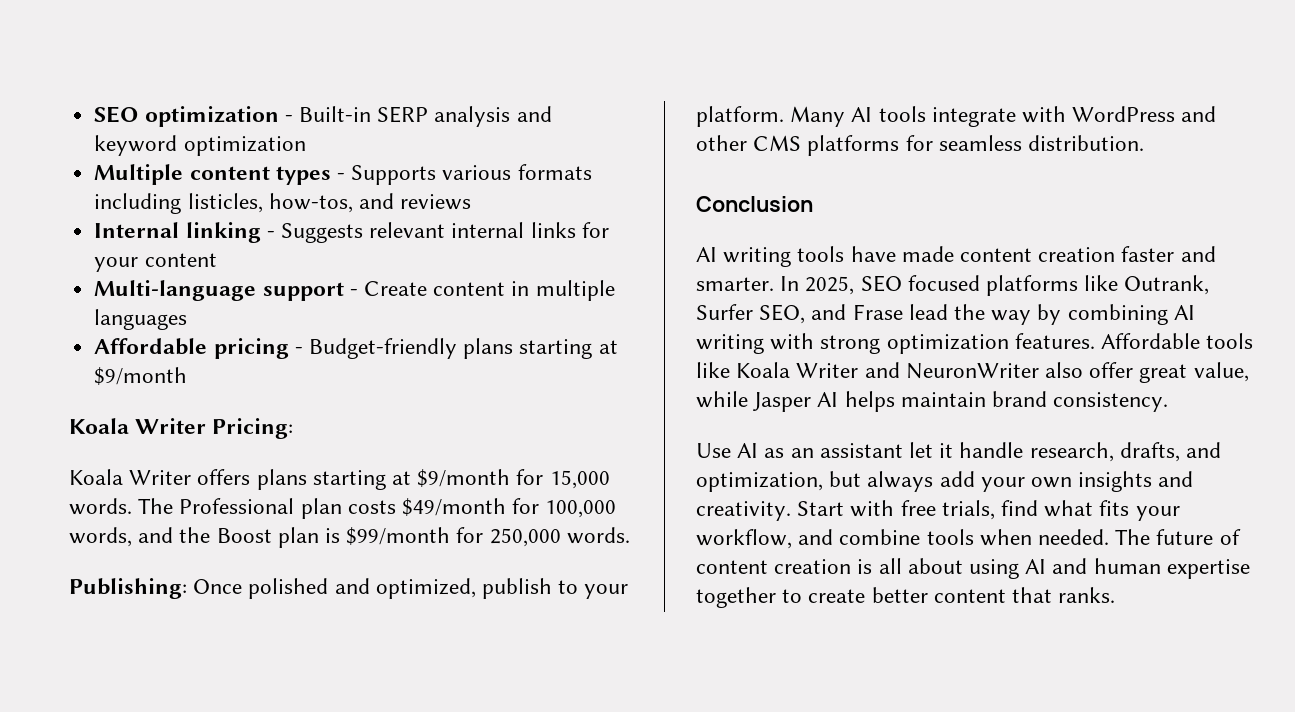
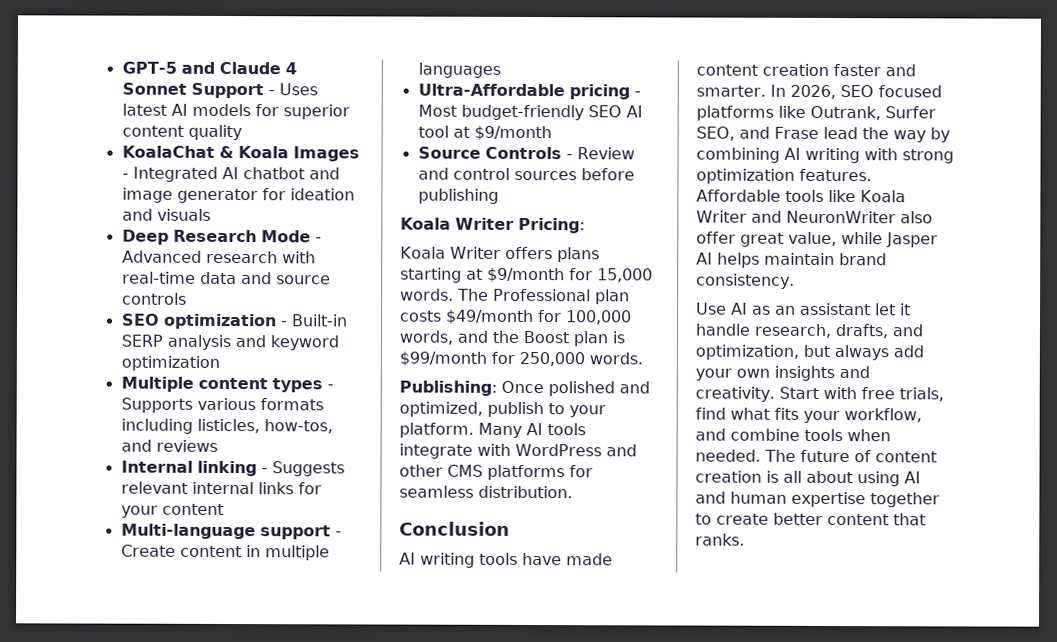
+ GPT-5 and Claude 4 Sonnet Support - Uses latest AI models for superior content quality
+ KoalaChat & Koala Images - Integrated AI chatbot and image generator for ideation and visuals
+ Deep Research Mode - Advanced research with real-time data and source controls
- Affordable pricing - Budget-friendly plans starting at $9/month
+ Ultra-Affordable pricing - Most budget-friendly SEO AI tool at $9/month
+ Source Controls - Review and control sources before publishing
- In 2025, SEO focused platforms like Outrank, Surfer SEO, and Frase lead the way by combining AI writing with strong optimization features.
+ In 2026, SEO focused platforms like Outrank, Surfer SEO, and Frase lead the way by combining AI writing with strong optimization features.

